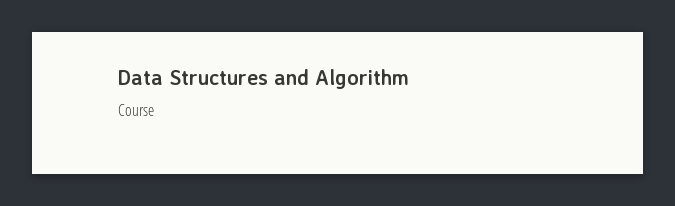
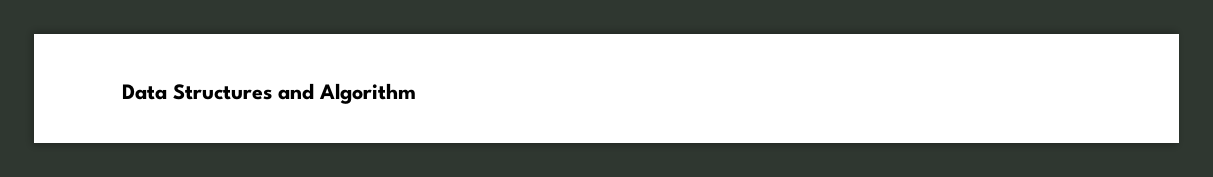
- Course

